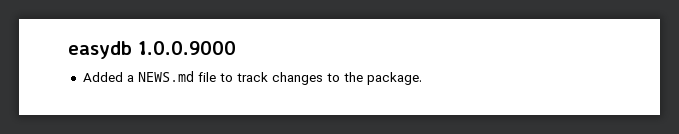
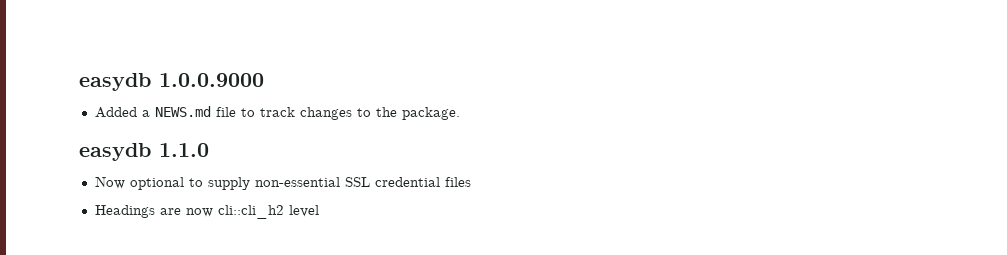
+ easydb 1.1.0
+ Now optional to supply non-essential SSL credential files
+ Headings are now cli::cli_h2 level

